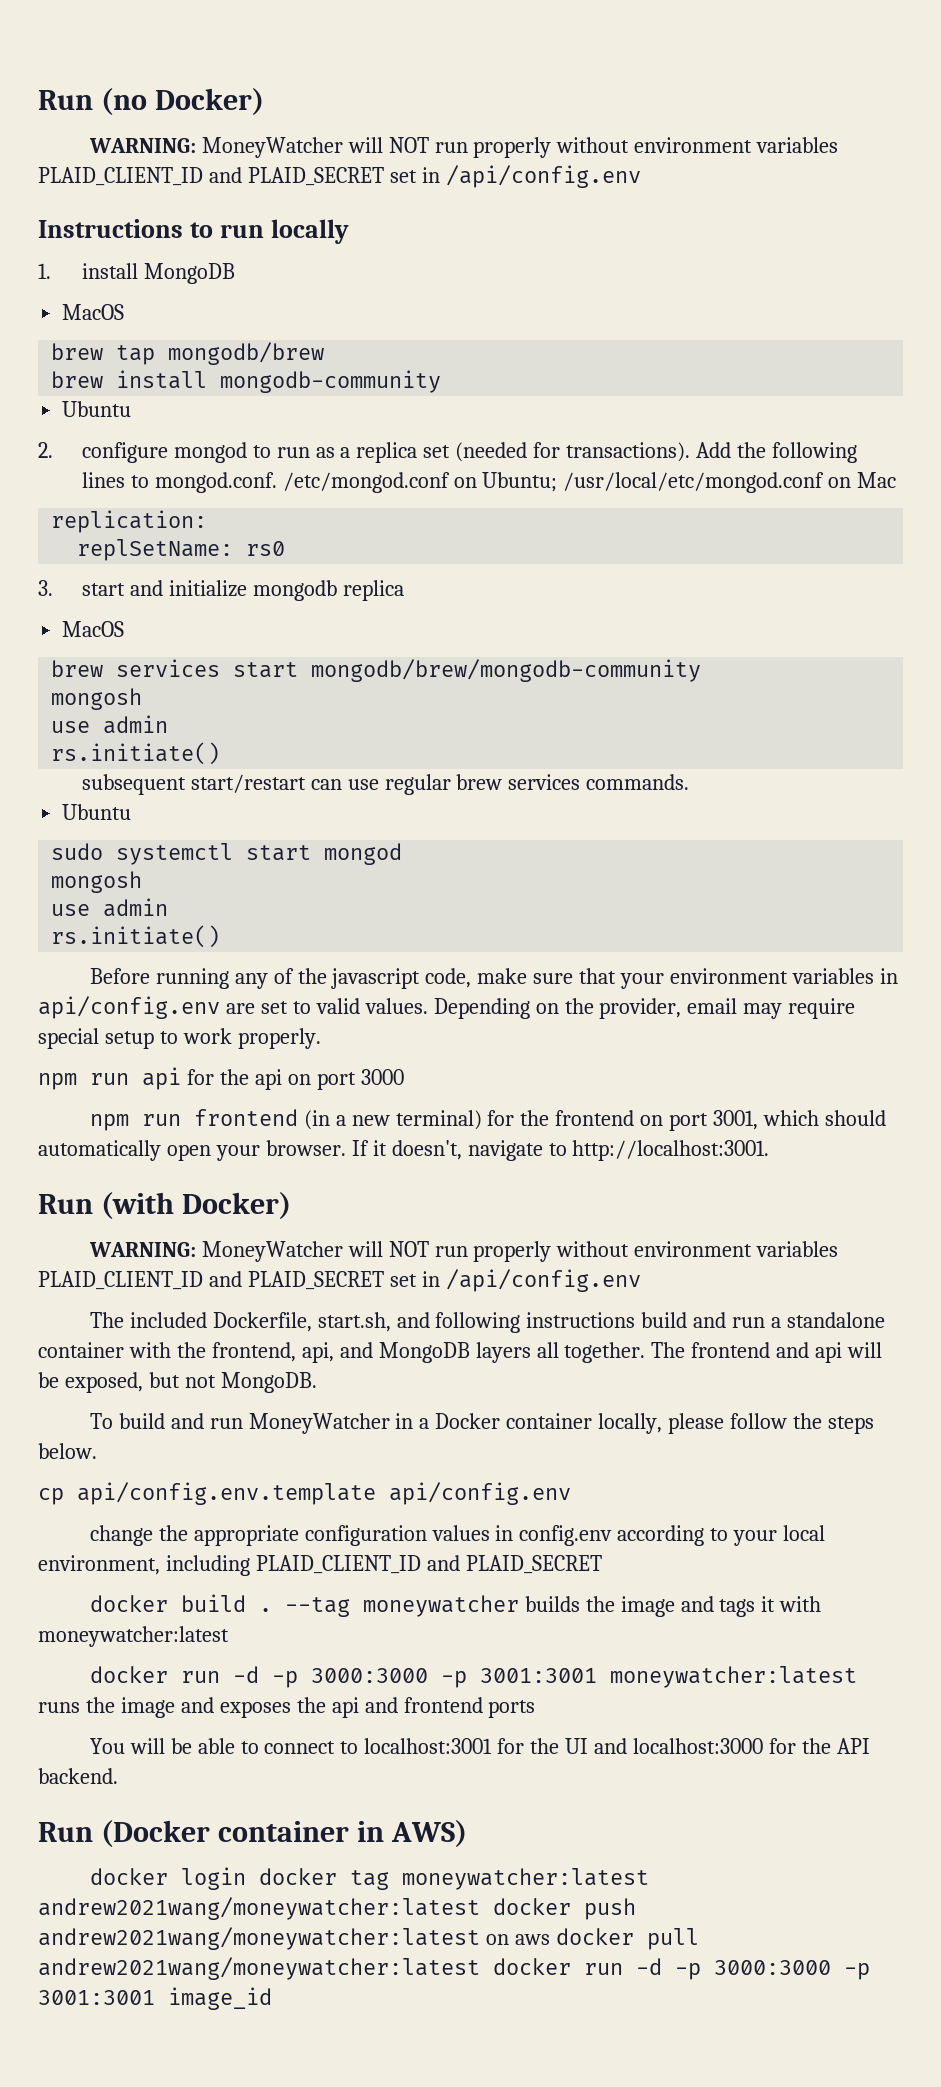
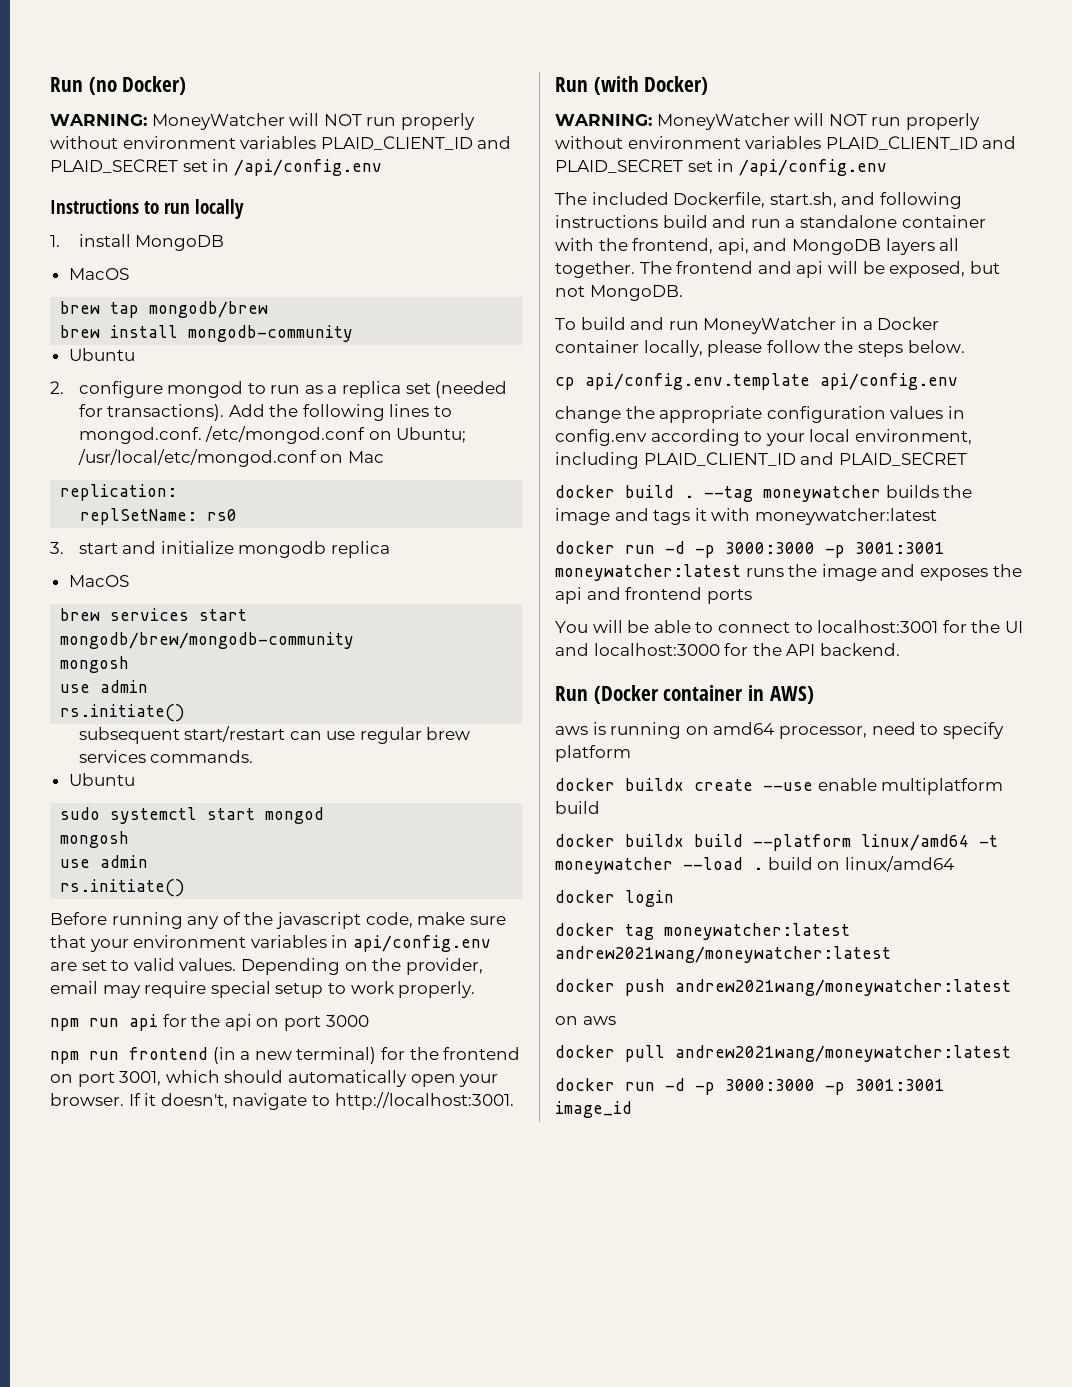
+ aws is running on amd64 processor, need to specify platform
+ docker buildx create --use enable multiplatform build
+ docker buildx build --platform linux/amd64 -t moneywatcher --load . build on linux/amd64
- docker login docker tag moneywatcher:latest andrew2021wang/moneywatcher:latest docker push andrew2021wang/moneywatcher:latest on aws docker pull andrew2021wang/moneywatcher:latest docker run -d -p 3000:3000 -p 3001:3001 image_id
+ docker login
+ docker tag moneywatcher:latest andrew2021wang/moneywatcher:latest
+ docker push andrew2021wang/moneywatcher:latest
+ on aws
+ docker pull andrew2021wang/moneywatcher:latest
+ docker run -d -p 3000:3000 -p 3001:3001 image_id

